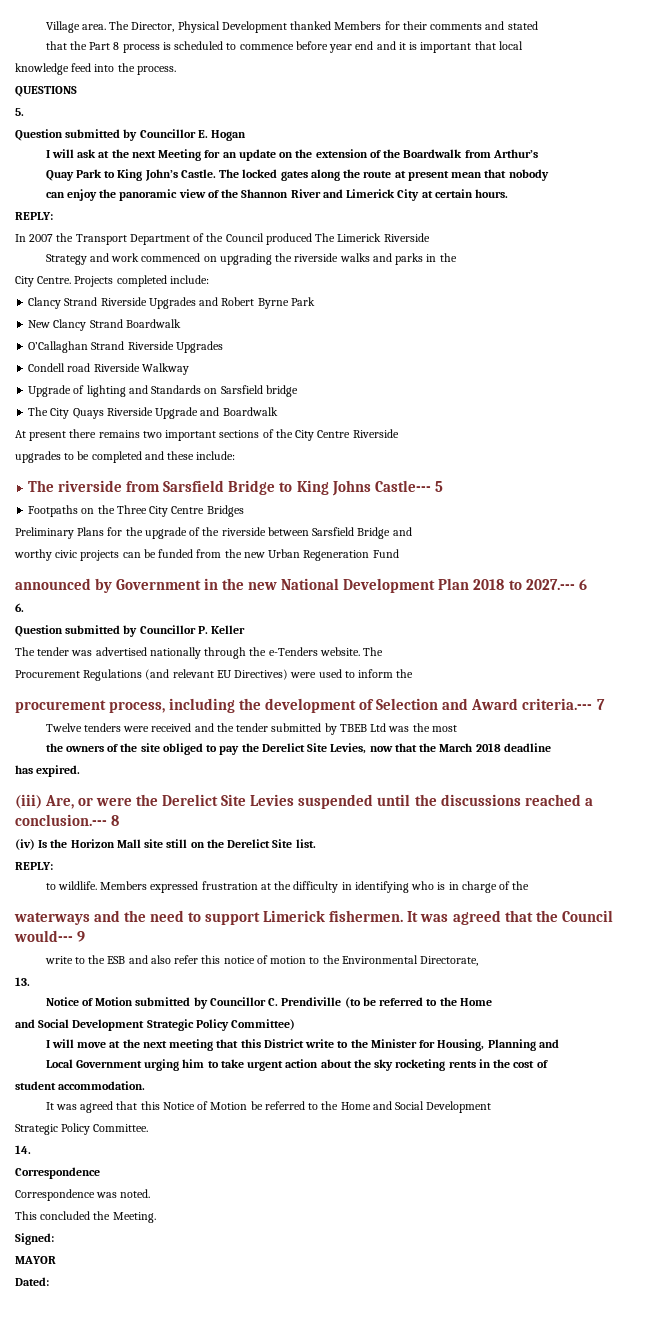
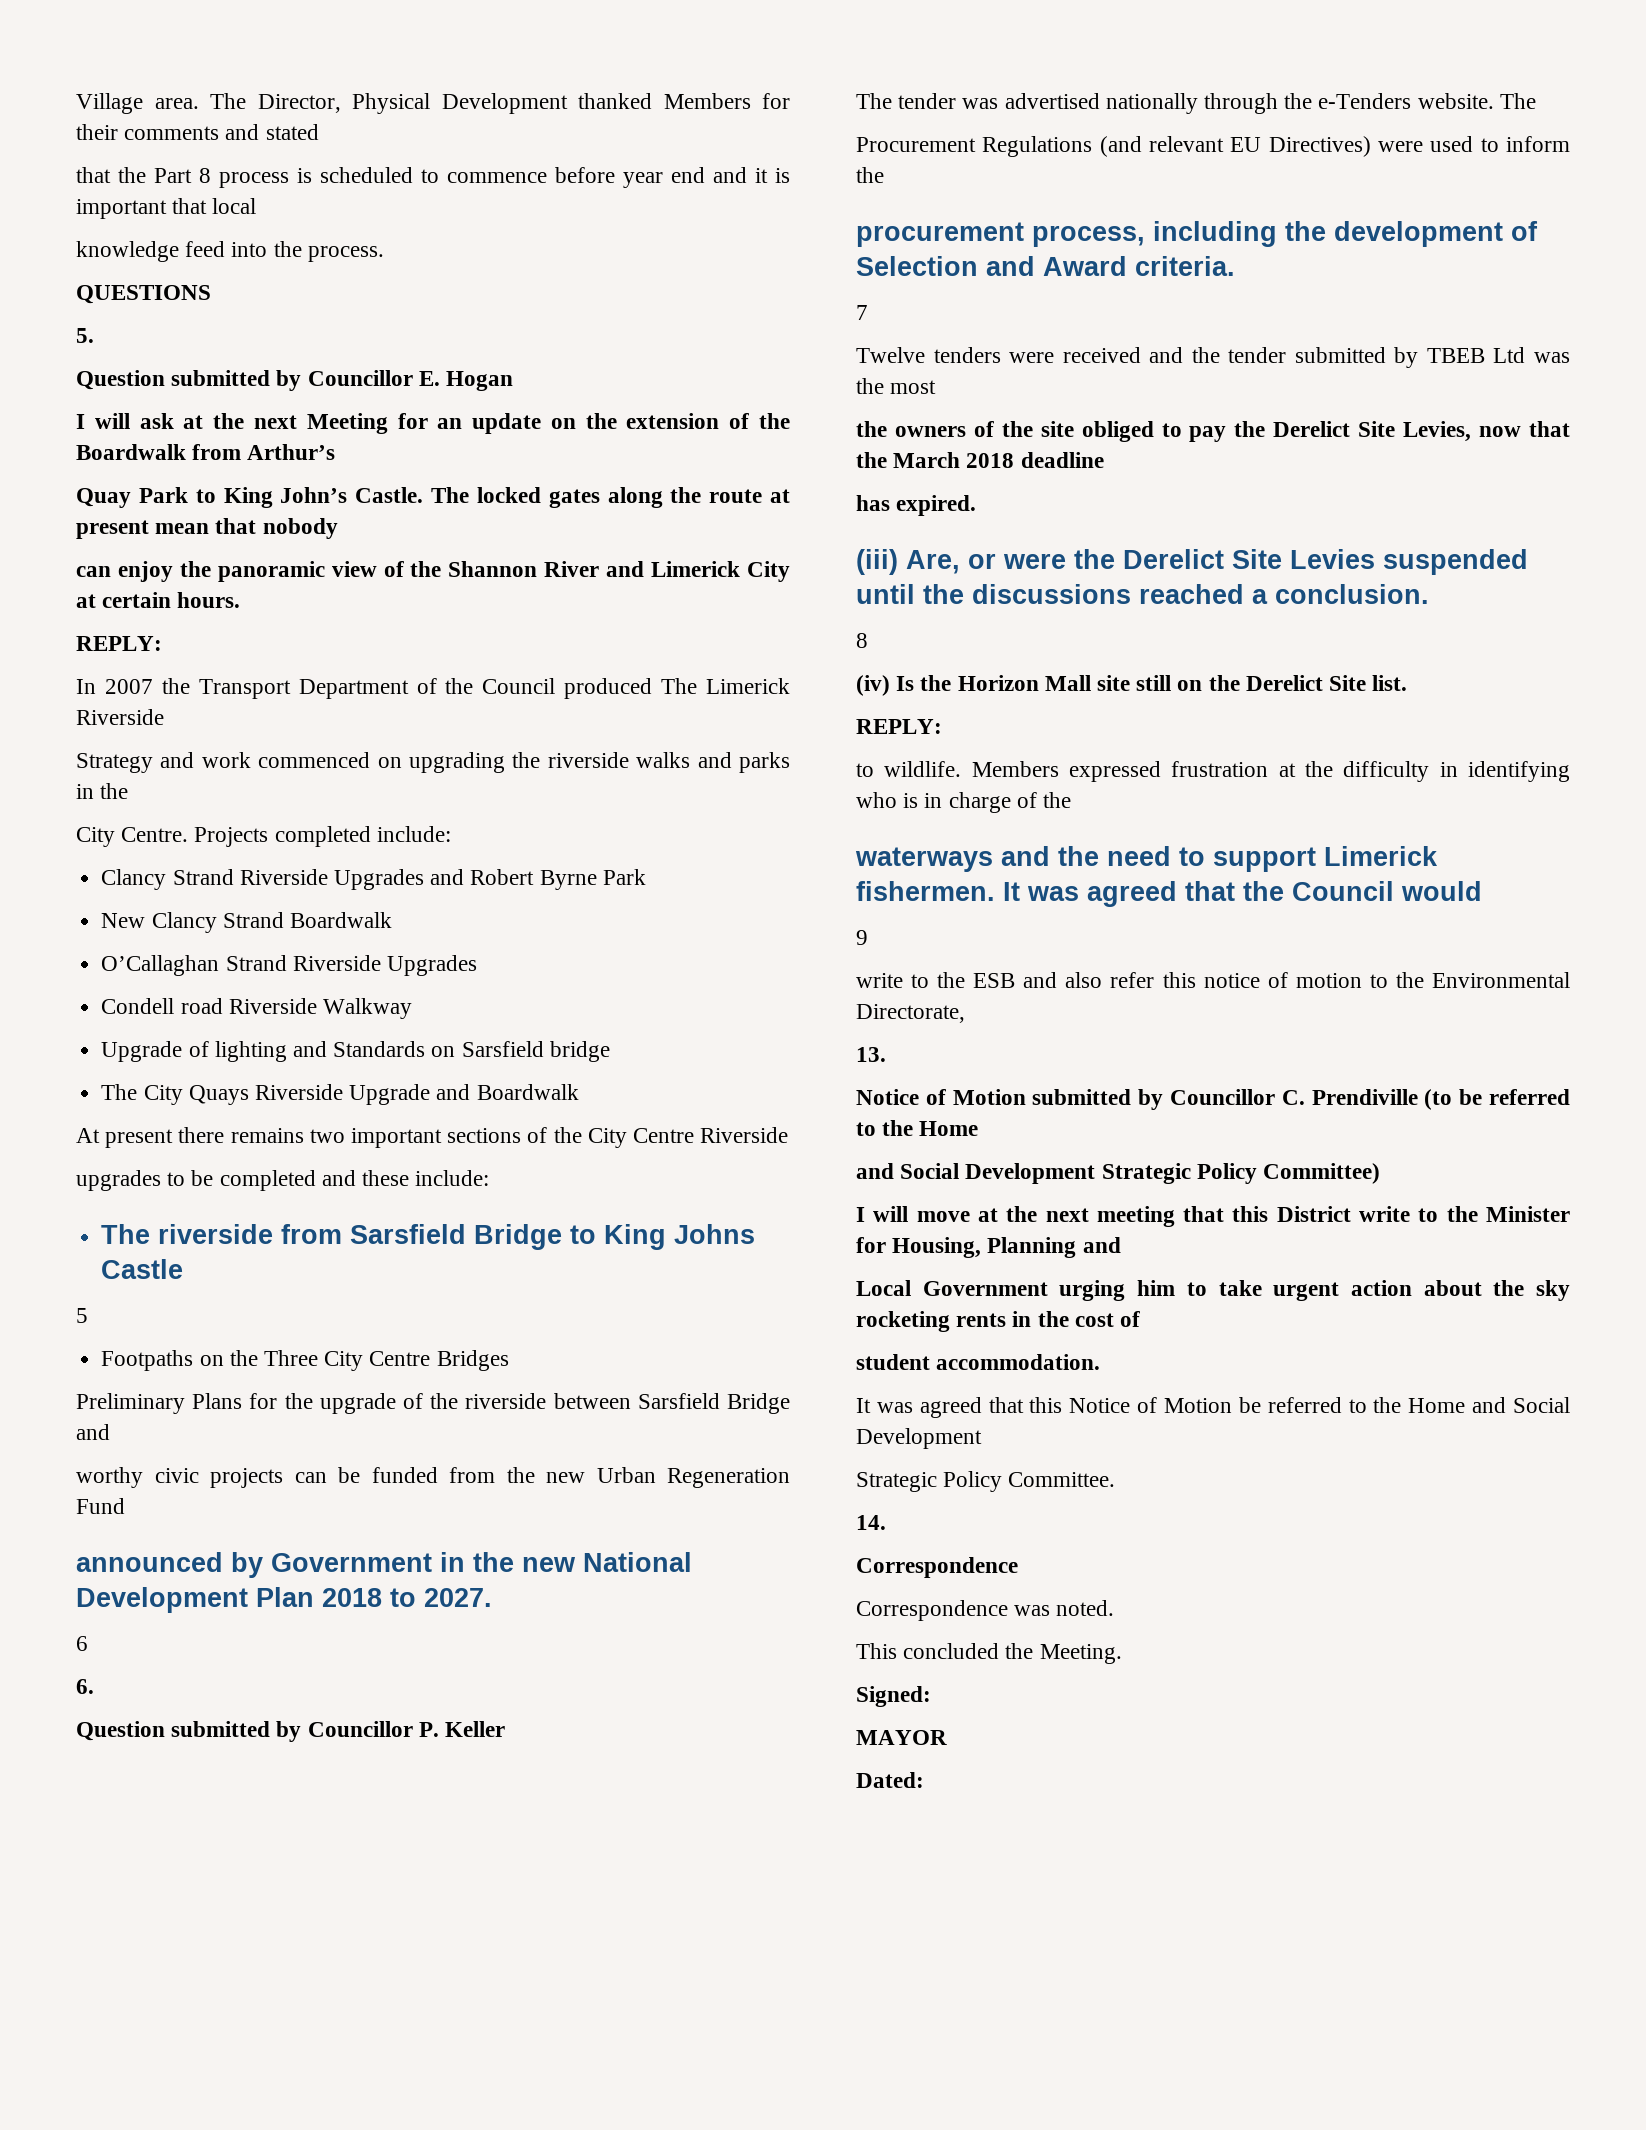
- The riverside from Sarsfield Bridge to King Johns Castle--- 5
+ The riverside from Sarsfield Bridge to King Johns Castle
+ 5
- announced by Government in the new National Development Plan 2018 to 2027.--- 6
+ announced by Government in the new National Development Plan 2018 to 2027.
+ 6
- procurement process, including the development of Selection and Award criteria.--- 7
+ procurement process, including the development of Selection and Award criteria.
+ 7
- (iii) Are, or were the Derelict Site Levies suspended until the discussions reached a conclusion.--- 8
+ (iii) Are, or were the Derelict Site Levies suspended until the discussions reached a conclusion.
+ 8
- It was agreed that the Council would--- 9
+ It was agreed that the Council would
+ 9

